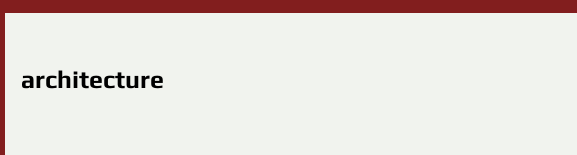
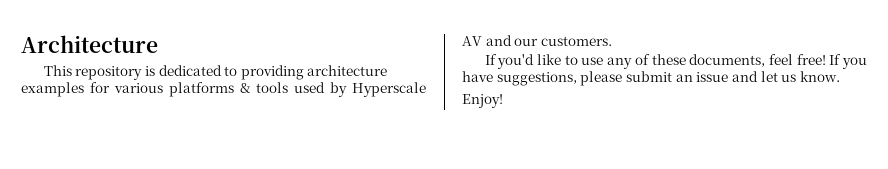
- architecture
+ Architecture
+ This repository is dedicated to providing architecture examples for various platforms & tools used by Hyperscale AV and our customers.
+ If you'd like to use any of these documents, feel free! If you have suggestions, please submit an issue and let us know.
+ Enjoy!

